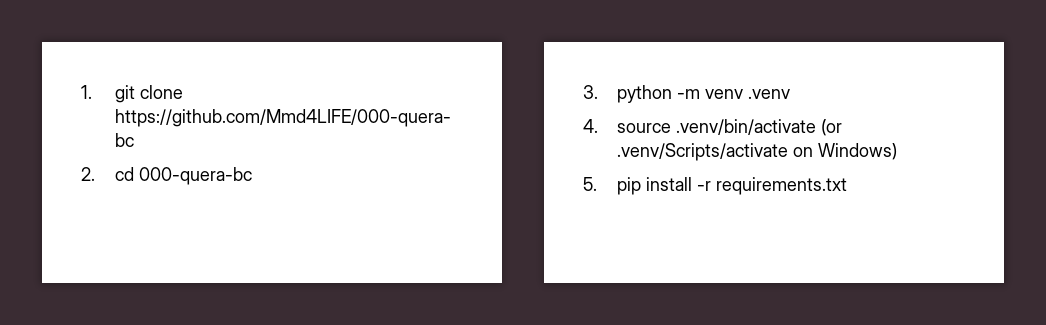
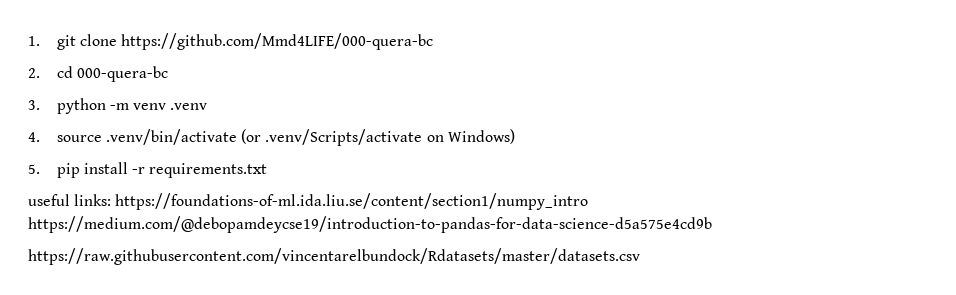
+ useful links: https://foundations-of-ml.ida.liu.se/content/section1/numpy_intro https://medium.com/@debopamdeycse19/introduction-to-pandas-for-data-science-d5a575e4cd9b
+ https://raw.githubusercontent.com/vincentarelbundock/Rdatasets/master/datasets.csv

